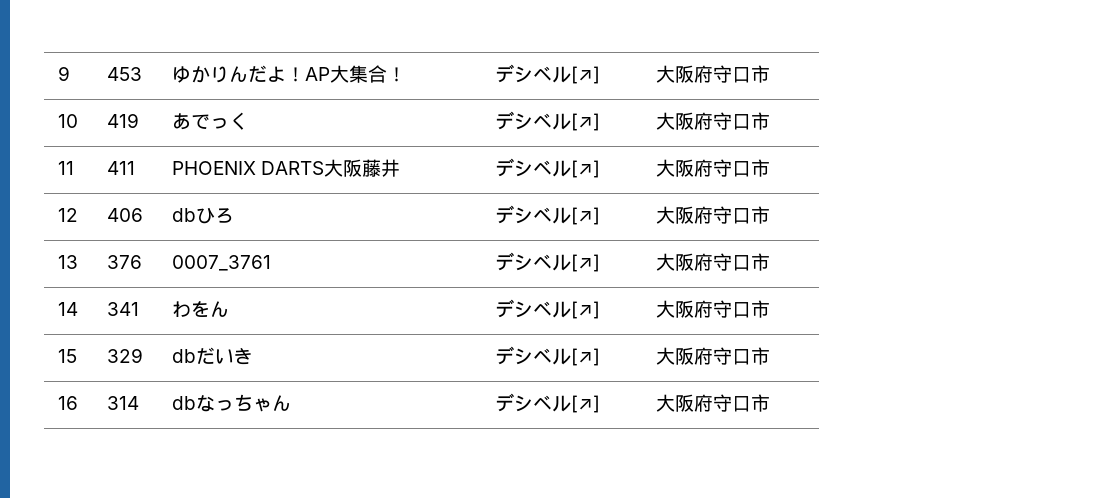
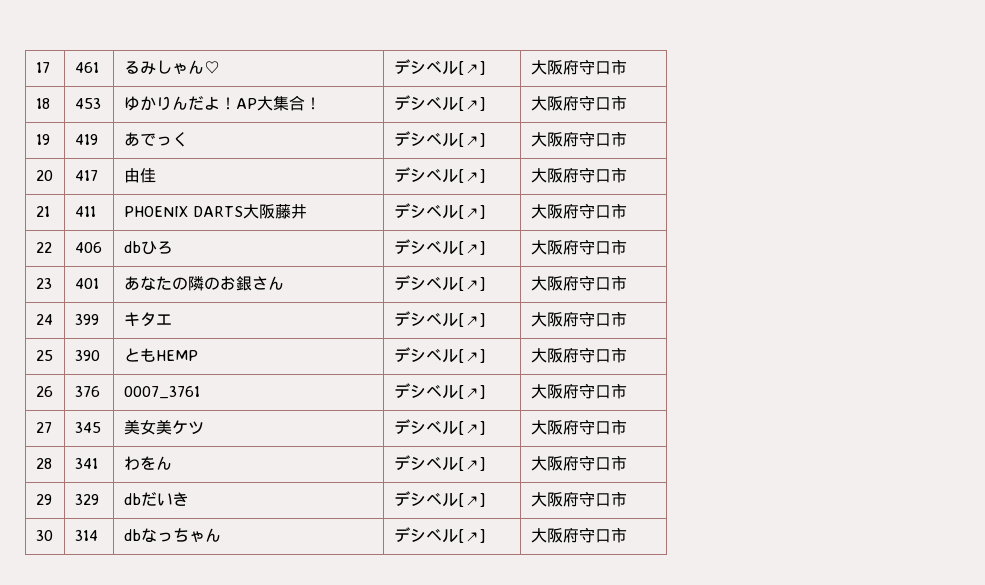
- 9 | 453 | ゆかりんだよ！AP大集合！ | デシベル[↗] | 大阪府守口市
+ 17 | 461 | るみしゃん♡ | デシベル[↗] | 大阪府守口市
+ 18 | 453 | ゆかりんだよ！AP大集合！ | デシベル[↗] | 大阪府守口市
- 10 | 419 | あでっく | デシベル[↗] | 大阪府守口市
+ 19 | 419 | あでっく | デシベル[↗] | 大阪府守口市
- 11 | 411 | PHOENIX DARTS大阪藤井 | デシベル[↗] | 大阪府守口市
+ 20 | 417 | 由佳 | デシベル[↗] | 大阪府守口市
+ 21 | 411 | PHOENIX DARTS大阪藤井 | デシベル[↗] | 大阪府守口市
- 12 | 406 | dbひろ | デシベル[↗] | 大阪府守口市
+ 22 | 406 | dbひろ | デシベル[↗] | 大阪府守口市
- 13 | 376 | 0007_3761 | デシベル[↗] | 大阪府守口市
+ 23 | 401 | あなたの隣のお銀さん | デシベル[↗] | 大阪府守口市
+ 24 | 399 | キタエ | デシベル[↗] | 大阪府守口市
+ 25 | 390 | ともHEMP | デシベル[↗] | 大阪府守口市
+ 26 | 376 | 0007_3761 | デシベル[↗] | 大阪府守口市
- 14 | 341 | わをん | デシベル[↗] | 大阪府守口市
+ 27 | 345 | 美女美ケツ | デシベル[↗] | 大阪府守口市
+ 28 | 341 | わをん | デシベル[↗] | 大阪府守口市
- 15 | 329 | dbだいき | デシベル[↗] | 大阪府守口市
+ 29 | 329 | dbだいき | デシベル[↗] | 大阪府守口市
- 16 | 314 | dbなっちゃん | デシベル[↗] | 大阪府守口市
+ 30 | 314 | dbなっちゃん | デシベル[↗] | 大阪府守口市

